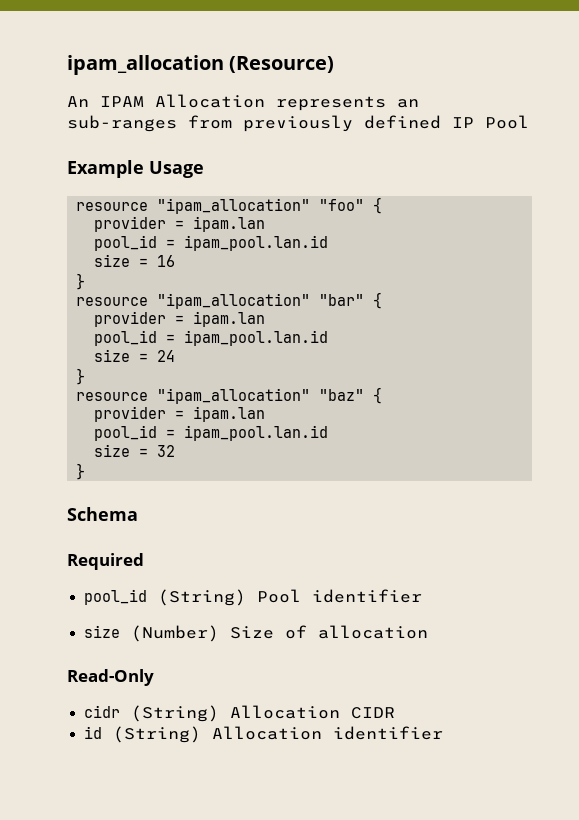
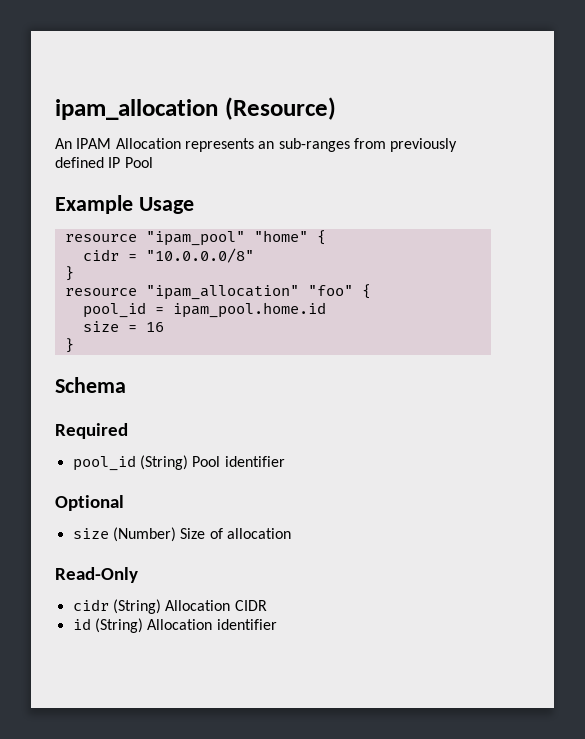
+ resource "ipam_pool" "home" {
+ cidr = "10.0.0.0/8"
+ }
  resource "ipam_allocation" "foo" {
- provider = ipam.lan
- pool_id = ipam_pool.lan.id
+ pool_id = ipam_pool.home.id
  size = 16
- }
- resource "ipam_allocation" "bar" {
- provider = ipam.lan
- pool_id = ipam_pool.lan.id
- size = 24
- }
- resource "ipam_allocation" "baz" {
- provider = ipam.lan
- pool_id = ipam_pool.lan.id
- size = 32
+ Optional

